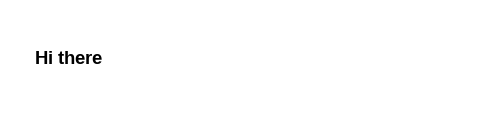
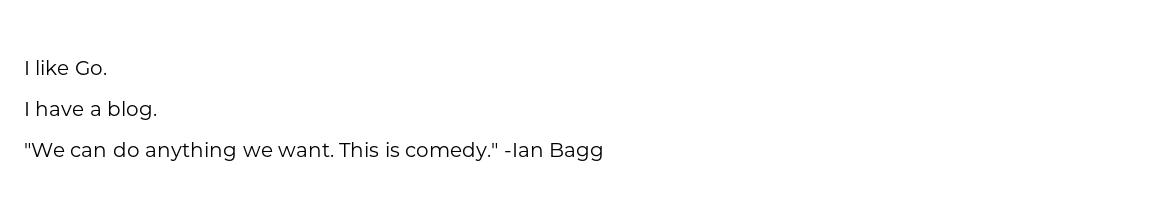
- Hi there
+ I like Go.
+ I have a blog.
+ "We can do anything we want. This is comedy." -Ian Bagg

